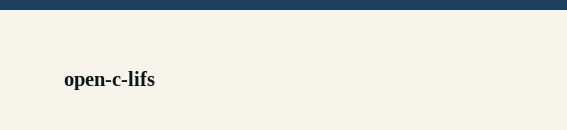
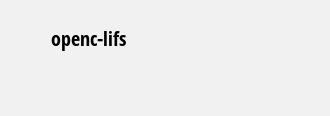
- open-c-lifs
+ openc-lifs

